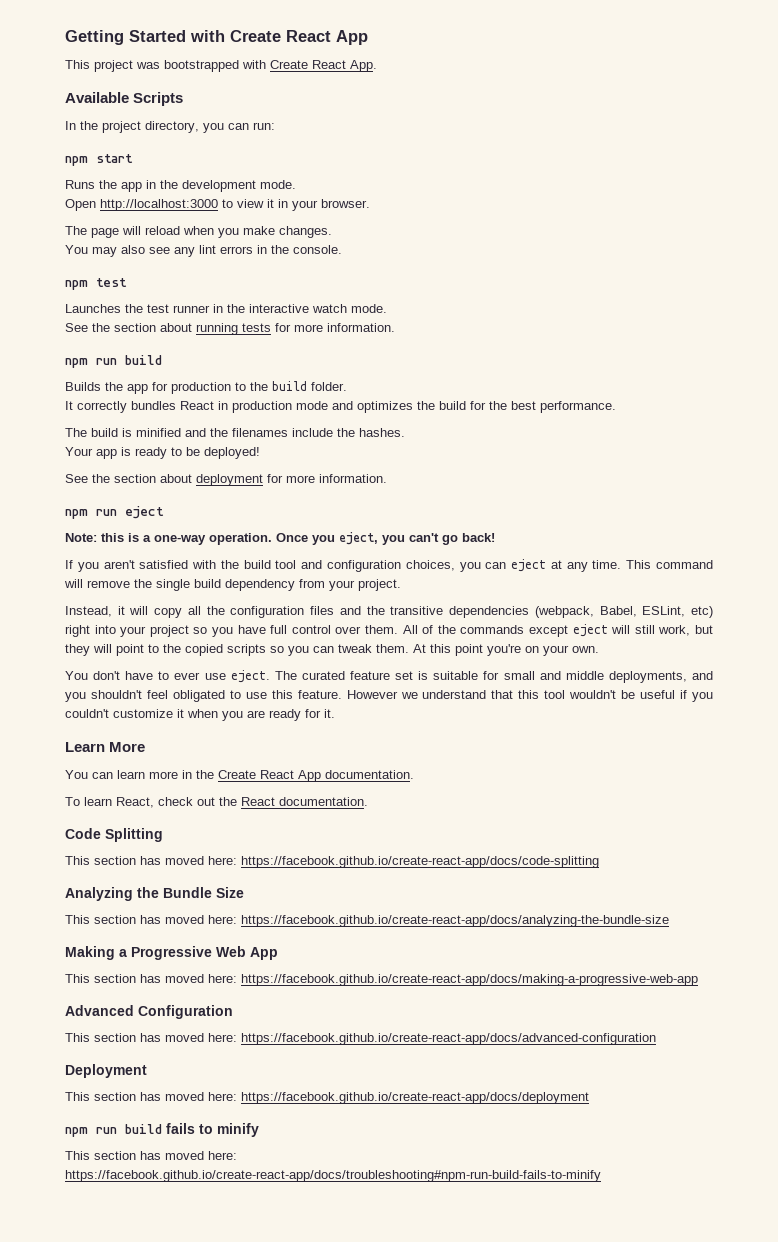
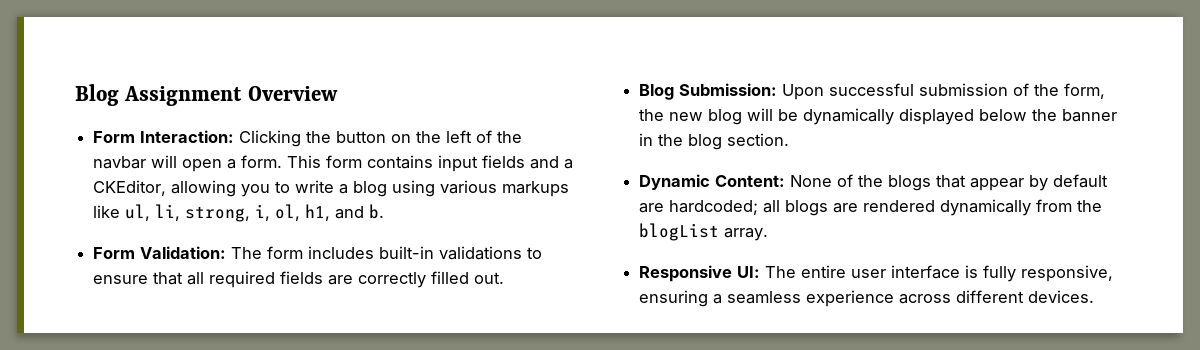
- Getting Started with Create React App
- This project was bootstrapped with Create React App.
- Available Scripts
- In the project directory, you can run:
- npm start
- Runs the app in the development mode.
- Open http://localhost:3000 to view it in your browser.
- The page will reload when you make changes.
- You may also see any lint errors in the console.
- npm test
- Launches the test runner in the interactive watch mode.
- See the section about running tests for more information.
- npm run build
- Builds the app for production to the build folder.
- It correctly bundles React in production mode and optimizes the build for the best performance.
- The build is minified and the filenames include the hashes.
- Your app is ready to be deployed!
- See the section about deployment for more information.
- npm run eject
- Note: this is a one-way operation. Once you eject, you can't go back!
- If you aren't satisfied with the build tool and configuration choices, you can eject at any time. This command will remove the single build dependency from your project.
- Instead, it will copy all the configuration files and the transitive dependencies (webpack, Babel, ESLint, etc) right into your project so you have full control over them. All of the commands except eject will still work, but they will point to the copied scripts so you can tweak them. At this point you're on your own.
- You don't have to ever use eject. The curated feature set is suitable for small and middle deployments, and you shouldn't feel obligated to use this feature. However we understand that this tool wouldn't be useful if you couldn't customize it when you are ready for it.
- Learn More
- You can learn more in the Create React App documentation.
- To learn React, check out the React documentation.
- Code Splitting
- This section has moved here: https://facebook.github.io/create-react-app/docs/code-splitting
- Analyzing the Bundle Size
- This section has moved here: https://facebook.github.io/create-react-app/docs/analyzing-the-bundle-size
- Making a Progressive Web App
- This section has moved here: https://facebook.github.io/create-react-app/docs/making-a-progressive-web-app
- Advanced Configuration
- This section has moved here: https://facebook.github.io/create-react-app/docs/advanced-configuration
- Deployment
- This section has moved here: https://facebook.github.io/create-react-app/docs/deployment
- npm run build fails to minify
- This section has moved here: https://facebook.github.io/create-react-app/docs/troubleshooting#npm-run-build-fails-to-minify
+ Blog Assignment Overview
+ Form Interaction: Clicking the button on the left of the navbar will open a form. This form contains input fields and a CKEditor, allowing you to write a blog using various markups like ul, li, strong, i, ol, h1, and b.
+ Form Validation: The form includes built-in validations to ensure that all required fields are correctly filled out.
+ Blog Submission: Upon successful submission of the form, the new blog will be dynamically displayed below the banner in the blog section.
+ Dynamic Content: None of the blogs that appear by default are hardcoded; all blogs are rendered dynamically from the blogList array.
+ Responsive UI: The entire user interface is fully responsive, ensuring a seamless experience across different devices.

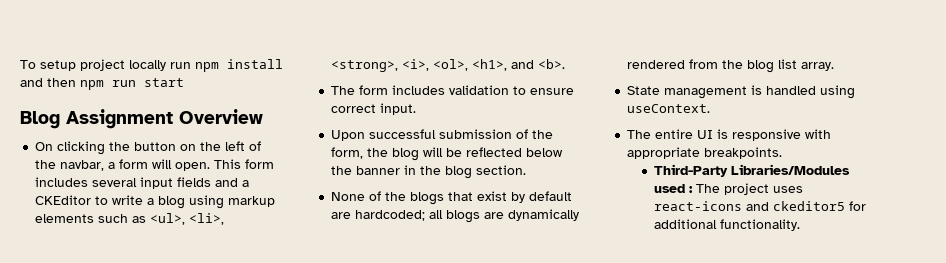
+ To setup project locally run npm install and then npm run start
- Form Interaction: Clicking the button on the left of the navbar will open a form. This form contains input fields and a CKEditor, allowing you to write a blog using various markups like ul, li, strong, i, ol, h1, and b.
- Form Validation: The form includes built-in validations to ensure that all required fields are correctly filled out.
- Blog Submission: Upon successful submission of the form, the new blog will be dynamically displayed below the banner in the blog section.
+ On clicking the button on the left of the navbar, a form will open. This form includes several input fields and a CKEditor to write a blog using markup elements such as <ul>, <li>, <strong>, <i>, <ol>, <h1>, and <b>.
+ The form includes validation to ensure correct input.
+ Upon successful submission of the form, the blog will be reflected below the banner in the blog section.
- Dynamic Content: None of the blogs that appear by default are hardcoded; all blogs are rendered dynamically from the blogList array.
- Responsive UI: The entire user interface is fully responsive, ensuring a seamless experience across different devices.
+ None of the blogs that exist by default are hardcoded; all blogs are dynamically rendered from the blog list array.
+ State management is handled using useContext.
+ The entire UI is responsive with appropriate breakpoints.
+ Third-Party Libraries/Modules used : The project uses react-icons and ckeditor5 for additional functionality.

